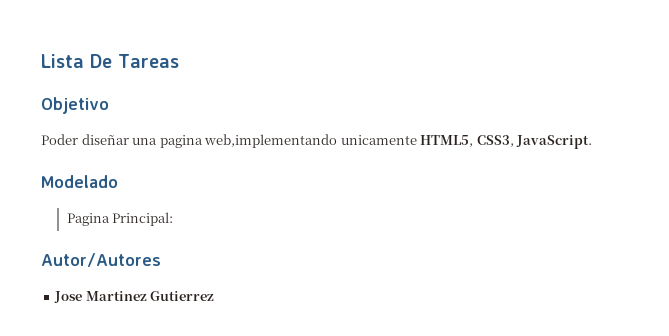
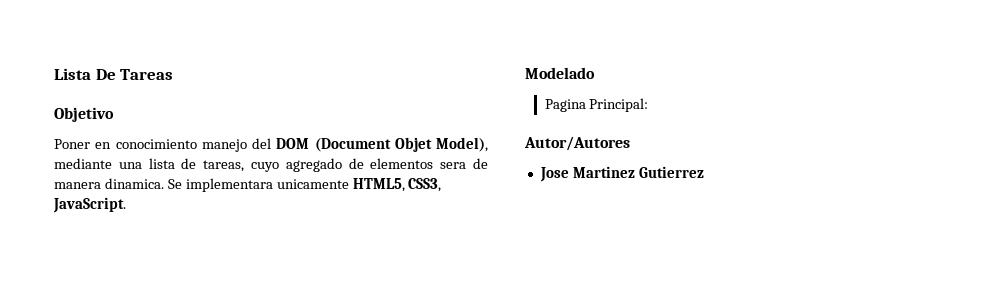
- Poder diseñar una pagina web,implementando unicamente HTML5, CSS3, JavaScript.
+ Poner en conocimiento manejo del DOM (Document Objet Model), mediante una lista de tareas, cuyo agregado de elementos sera de manera dinamica. Se implementara unicamente HTML5, CSS3, JavaScript.

